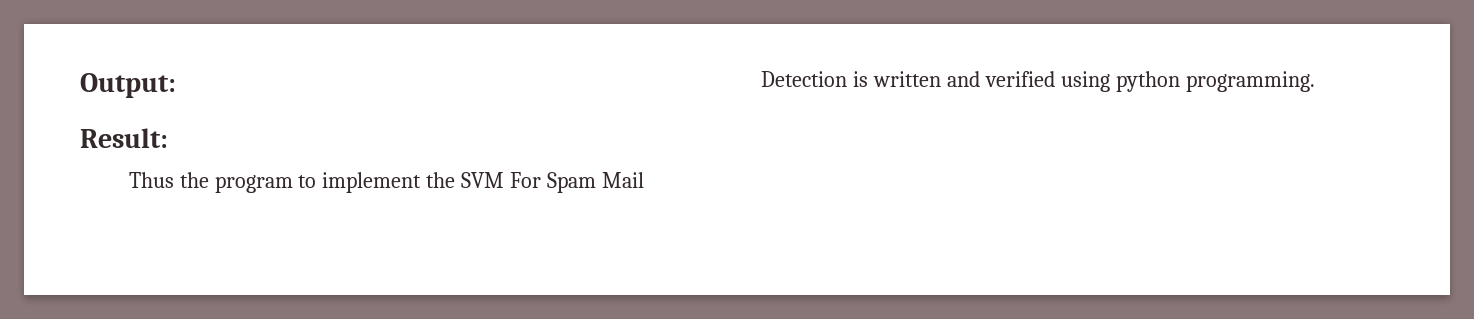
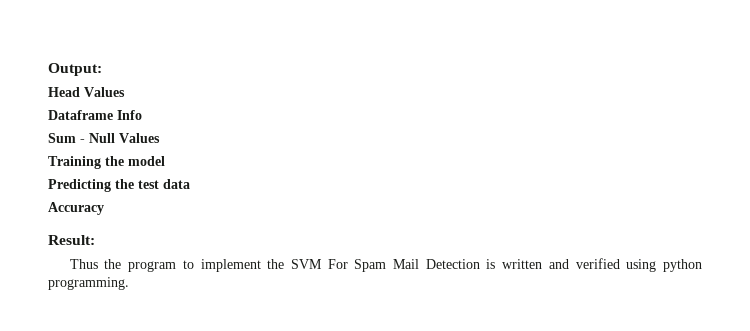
+ Head Values
+ Dataframe Info
+ Sum - Null Values
+ Training the model
+ Predicting the test data
+ Accuracy

